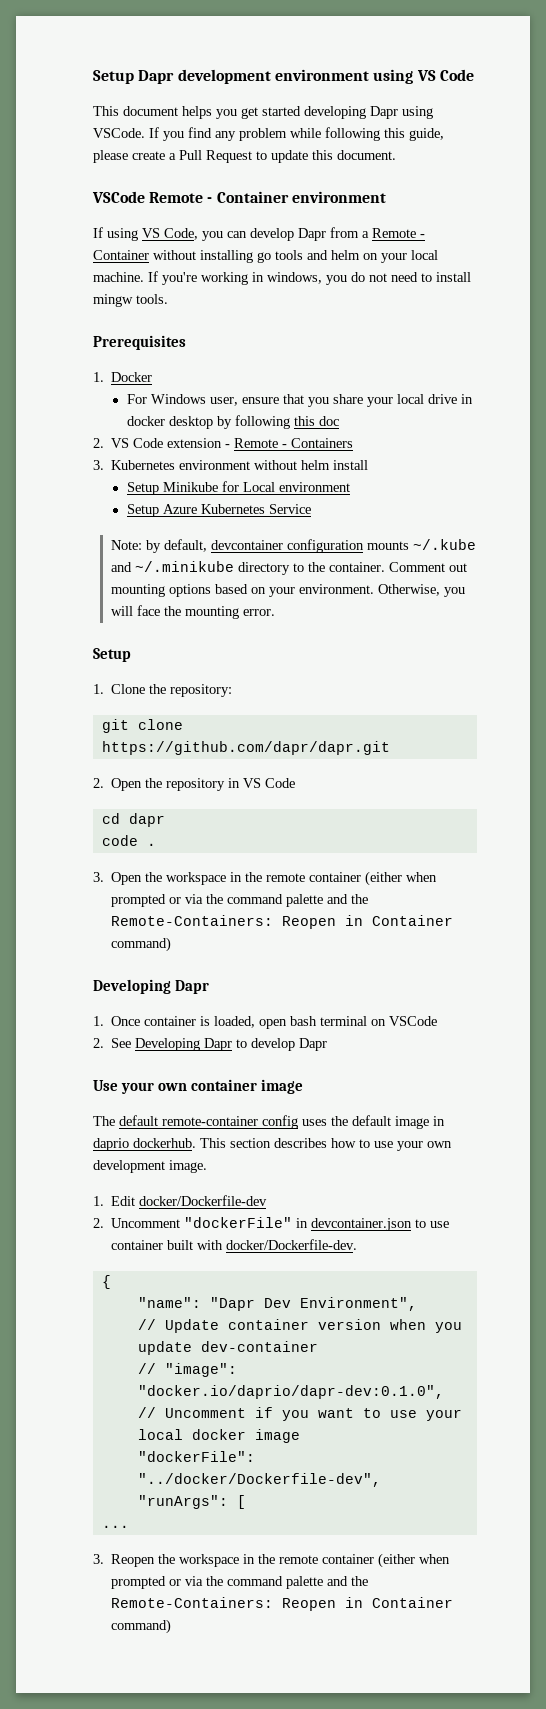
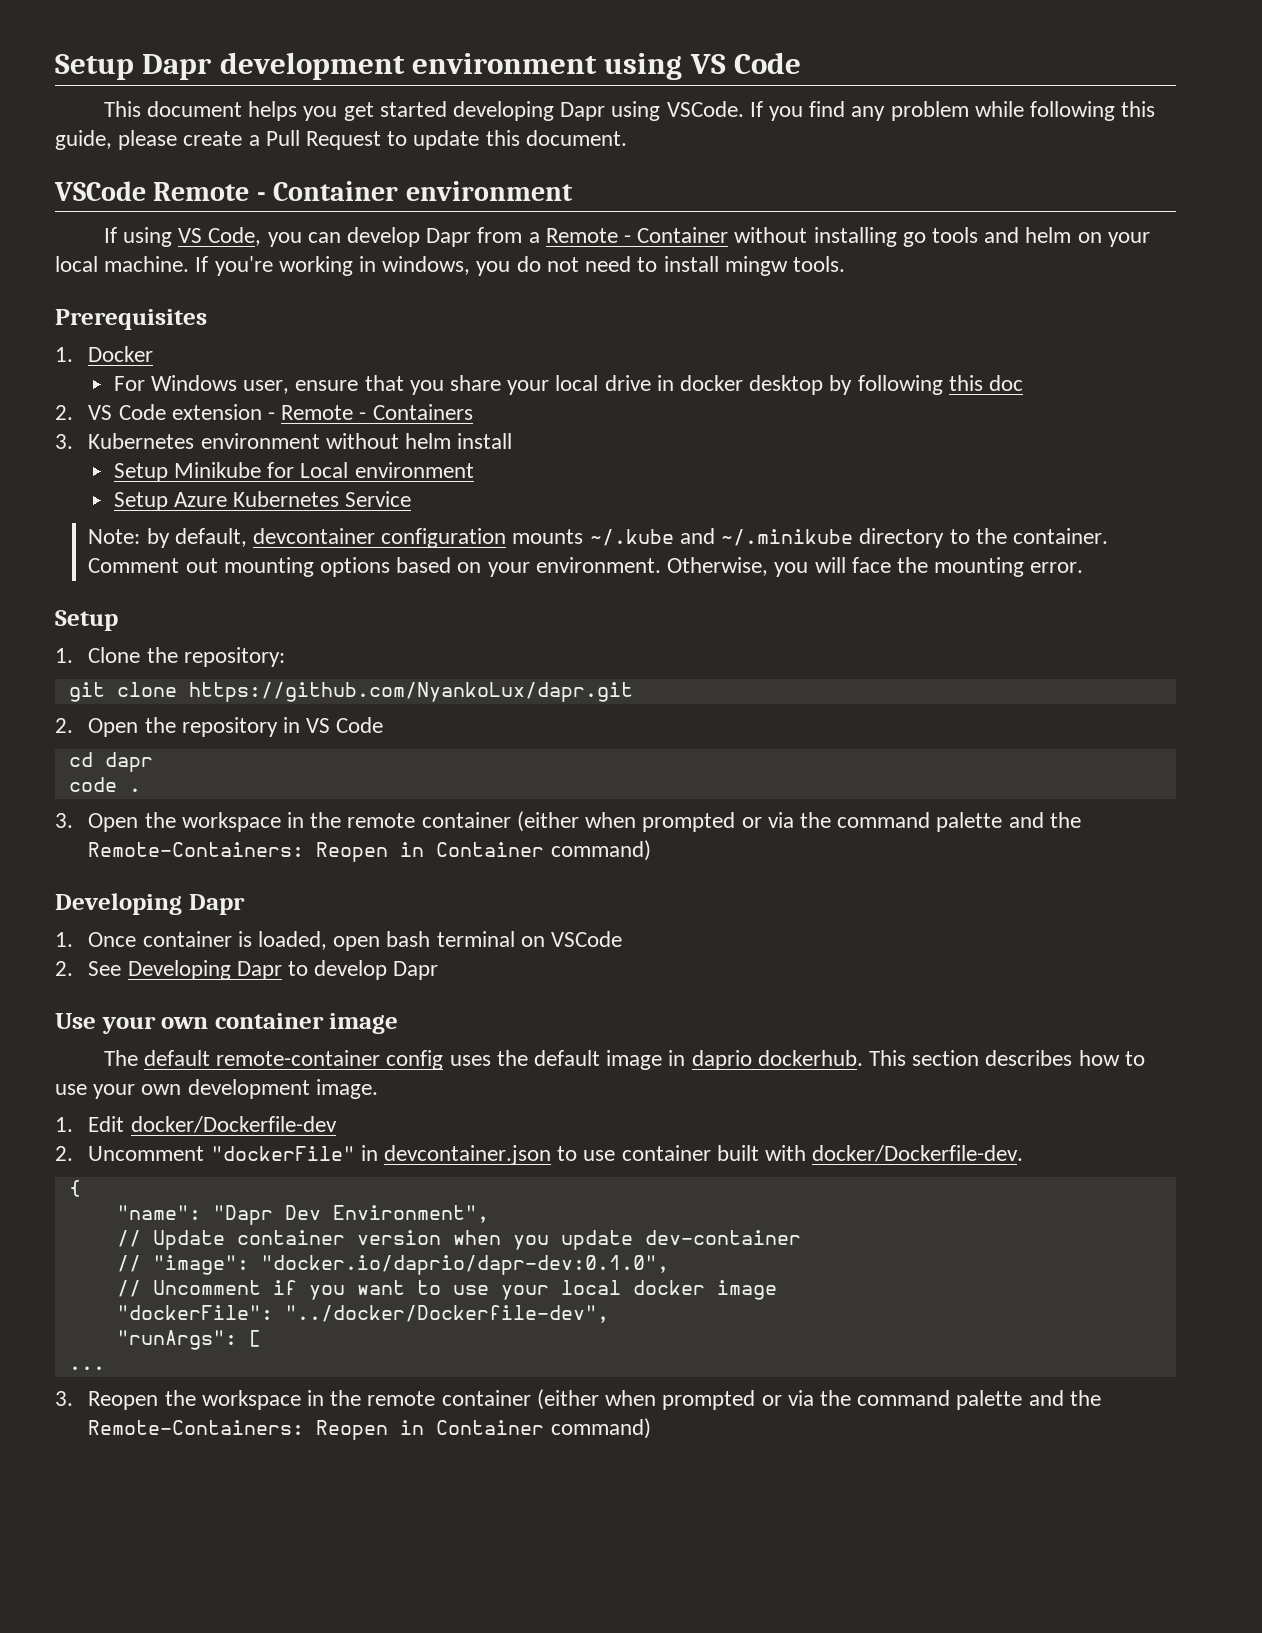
- git clone https://github.com/dapr/dapr.git
+ git clone https://github.com/NyankoLux/dapr.git

